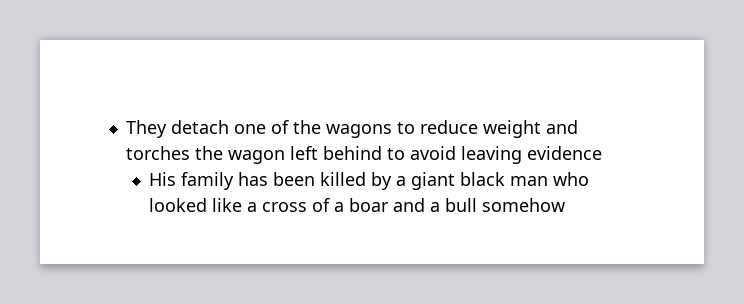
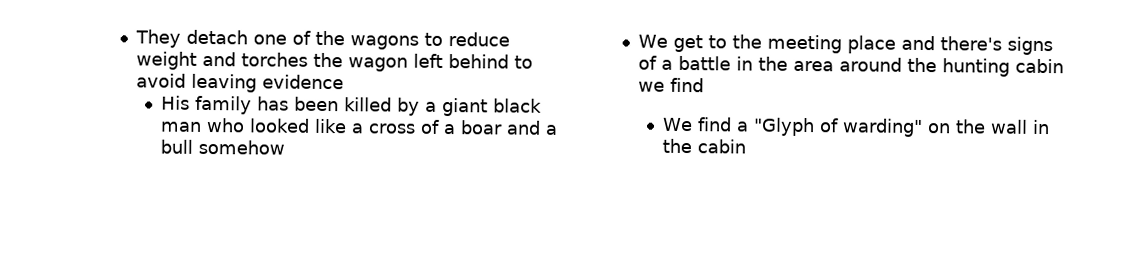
+ We get to the meeting place and there's signs of a battle in the area around the hunting cabin we find
+ We find a "Glyph of warding" on the wall in the cabin

